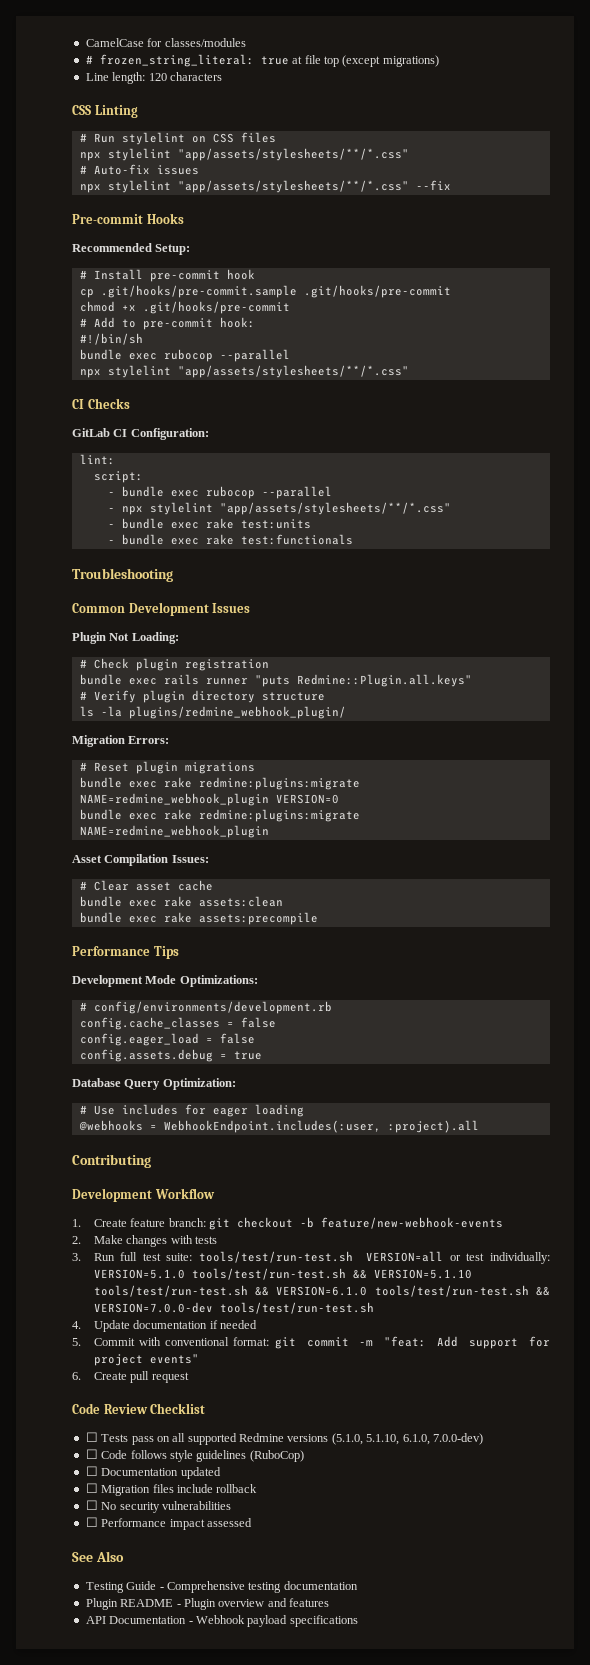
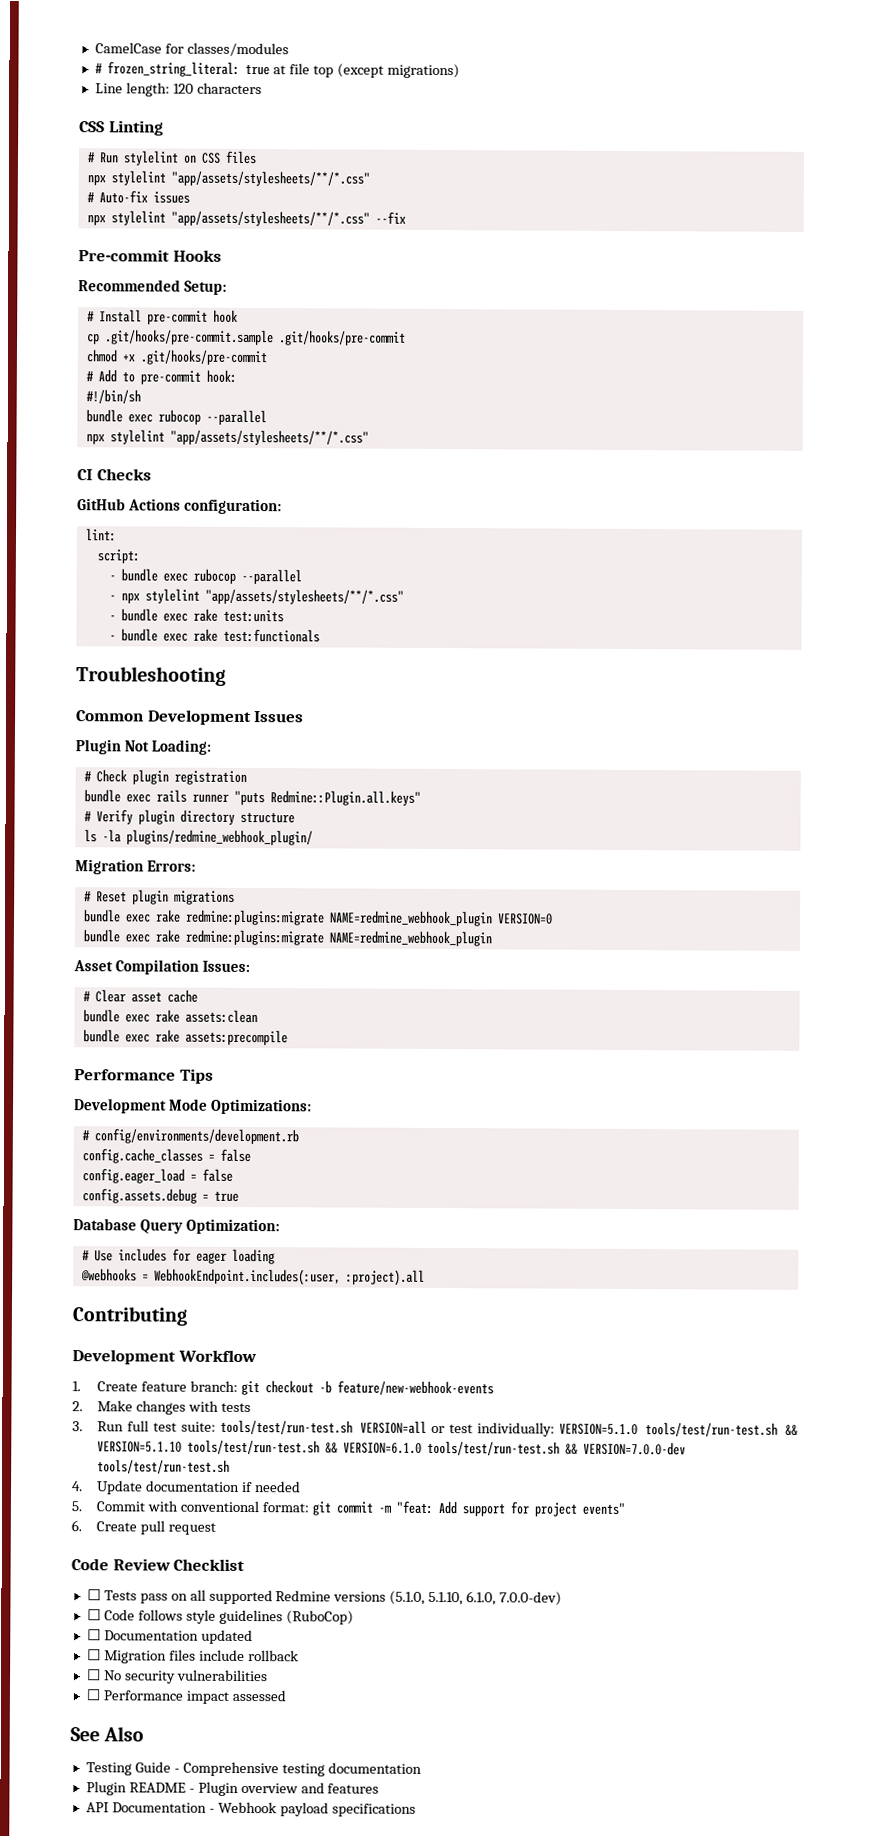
- GitLab CI Configuration:
+ GitHub Actions configuration:

